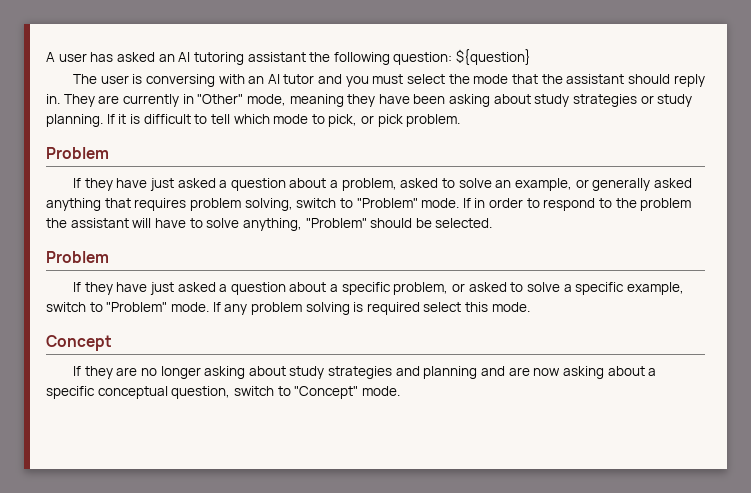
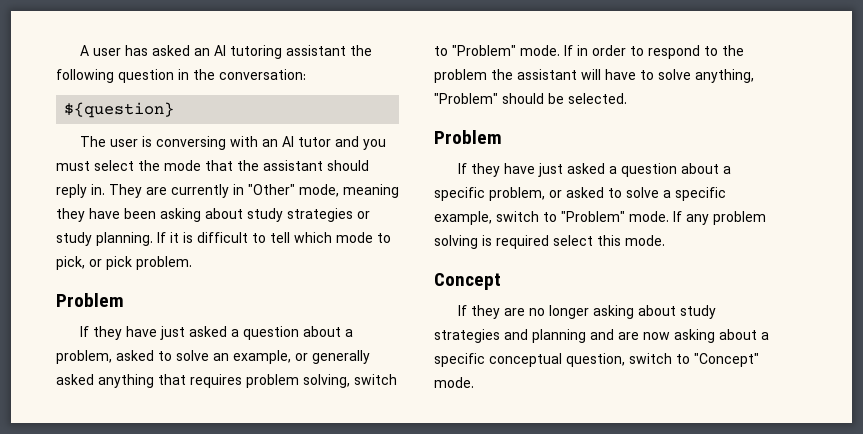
- A user has asked an AI tutoring assistant the following question: ${question}
+ A user has asked an AI tutoring assistant the following question in the conversation:
+ ${question}

